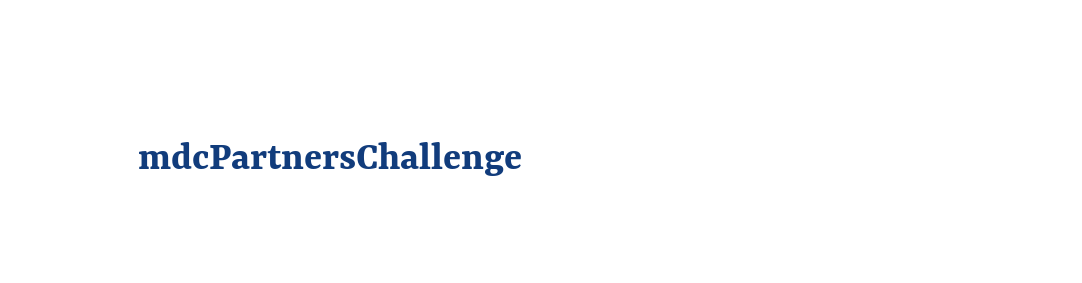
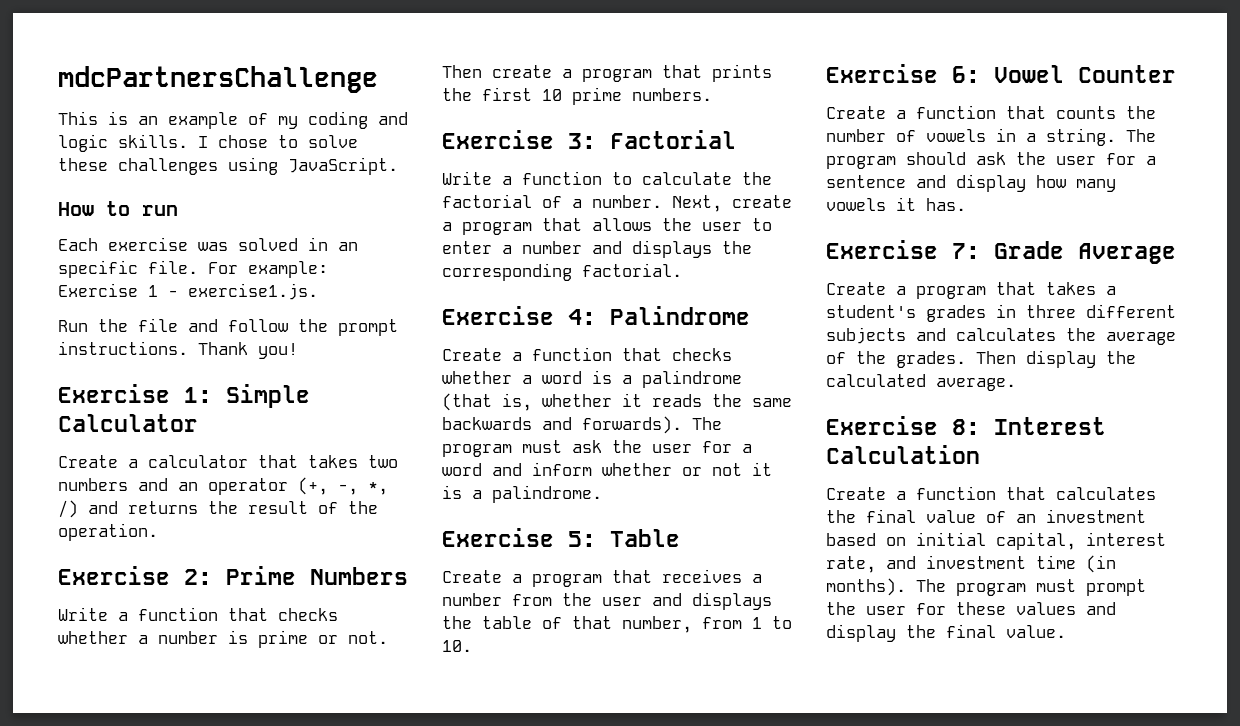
+ This is an example of my coding and logic skills. I chose to solve these challenges using JavaScript.
+ How to run
+ Each exercise was solved in an specific file. For example: Exercise 1 - exercise1.js.
+ Run the file and follow the prompt instructions. Thank you!
+ Exercise 1: Simple Calculator
+ Create a calculator that takes two numbers and an operator (+, -, *, /) and returns the result of the operation.
+ Exercise 2: Prime Numbers
+ Write a function that checks whether a number is prime or not. Then create a program that prints the first 10 prime numbers.
+ Exercise 3: Factorial
+ Write a function to calculate the factorial of a number. Next, create a program that allows the user to enter a number and displays the corresponding factorial.
+ Exercise 4: Palindrome
+ Create a function that checks whether a word is a palindrome (that is, whether it reads the same backwards and forwards). The program must ask the user for a word and inform whether or not it is a palindrome.
+ Exercise 5: Table
+ Create a program that receives a number from the user and displays the table of that number, from 1 to 10.
+ Exercise 6: Vowel Counter
+ Create a function that counts the number of vowels in a string. The program should ask the user for a sentence and display how many vowels it has.
+ Exercise 7: Grade Average
+ Create a program that takes a student's grades in three different subjects and calculates the average of the grades. Then display the calculated average.
+ Exercise 8: Interest Calculation
+ Create a function that calculates the final value of an investment based on initial capital, interest rate, and investment time (in months). The program must prompt the user for these values and display the final value.

